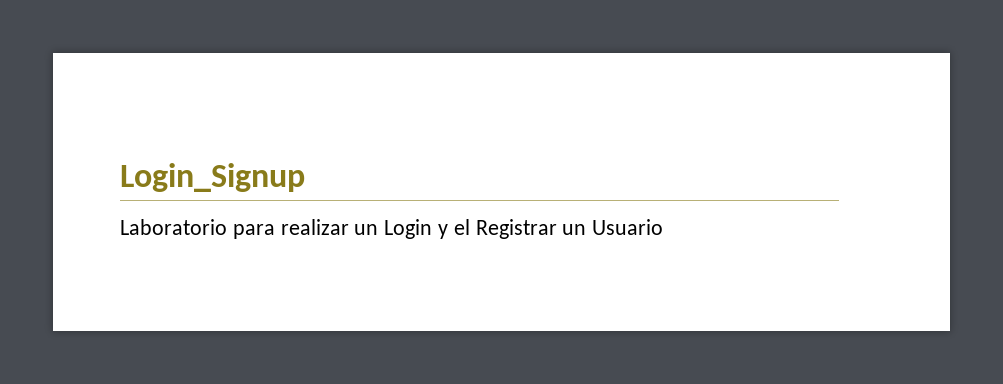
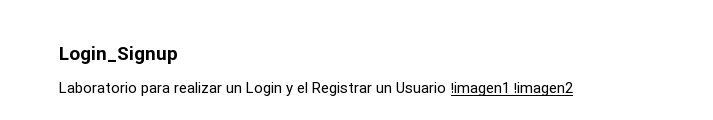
- Laboratorio para realizar un Login y el Registrar un Usuario
+ Laboratorio para realizar un Login y el Registrar un Usuario !imagen1 !imagen2

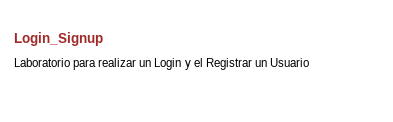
- Laboratorio para realizar un Login y el Registrar un Usuario !imagen1 !imagen2
+ Laboratorio para realizar un Login y el Registrar un Usuario

